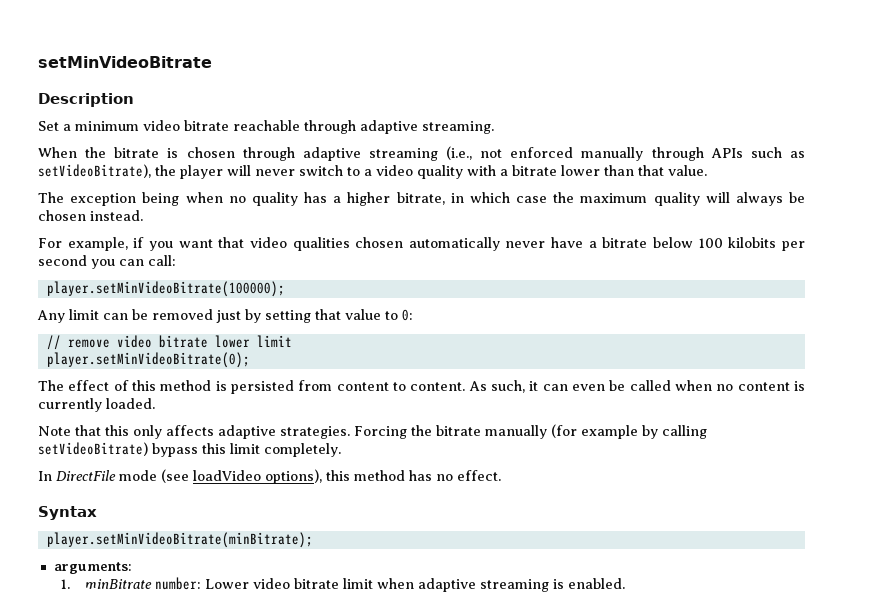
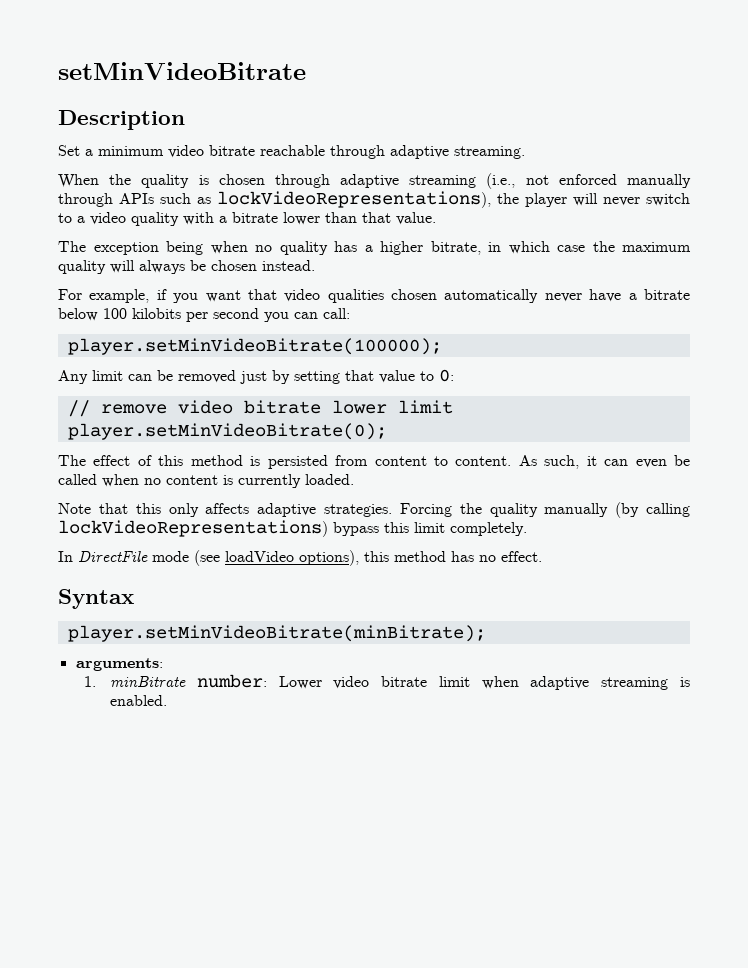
- When the bitrate is chosen through adaptive streaming (i.e., not enforced manually through APIs such as setVideoBitrate), the player will never switch to a video quality with a bitrate lower than that value.
+ When the quality is chosen through adaptive streaming (i.e., not enforced manually through APIs such as lockVideoRepresentations), the player will never switch to a video quality with a bitrate lower than that value.
- Forcing the bitrate manually (for example by calling setVideoBitrate) bypass this limit completely.
+ Forcing the quality manually (by calling lockVideoRepresentations) bypass this limit completely.

